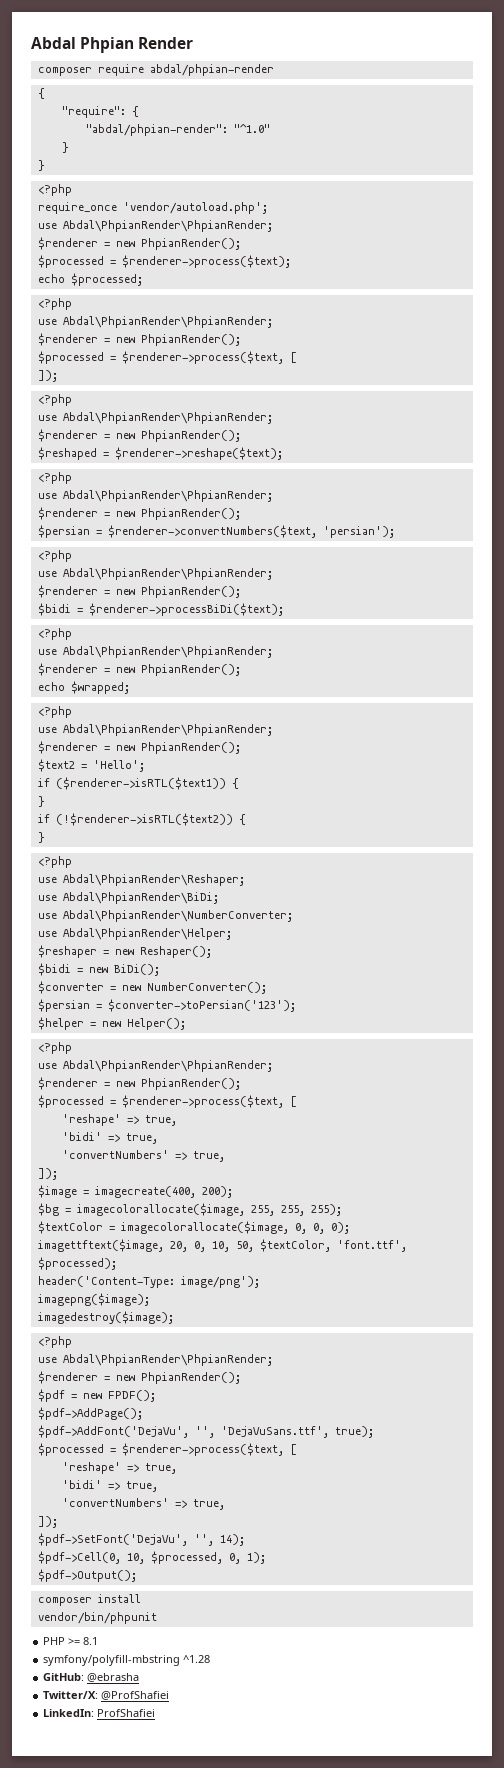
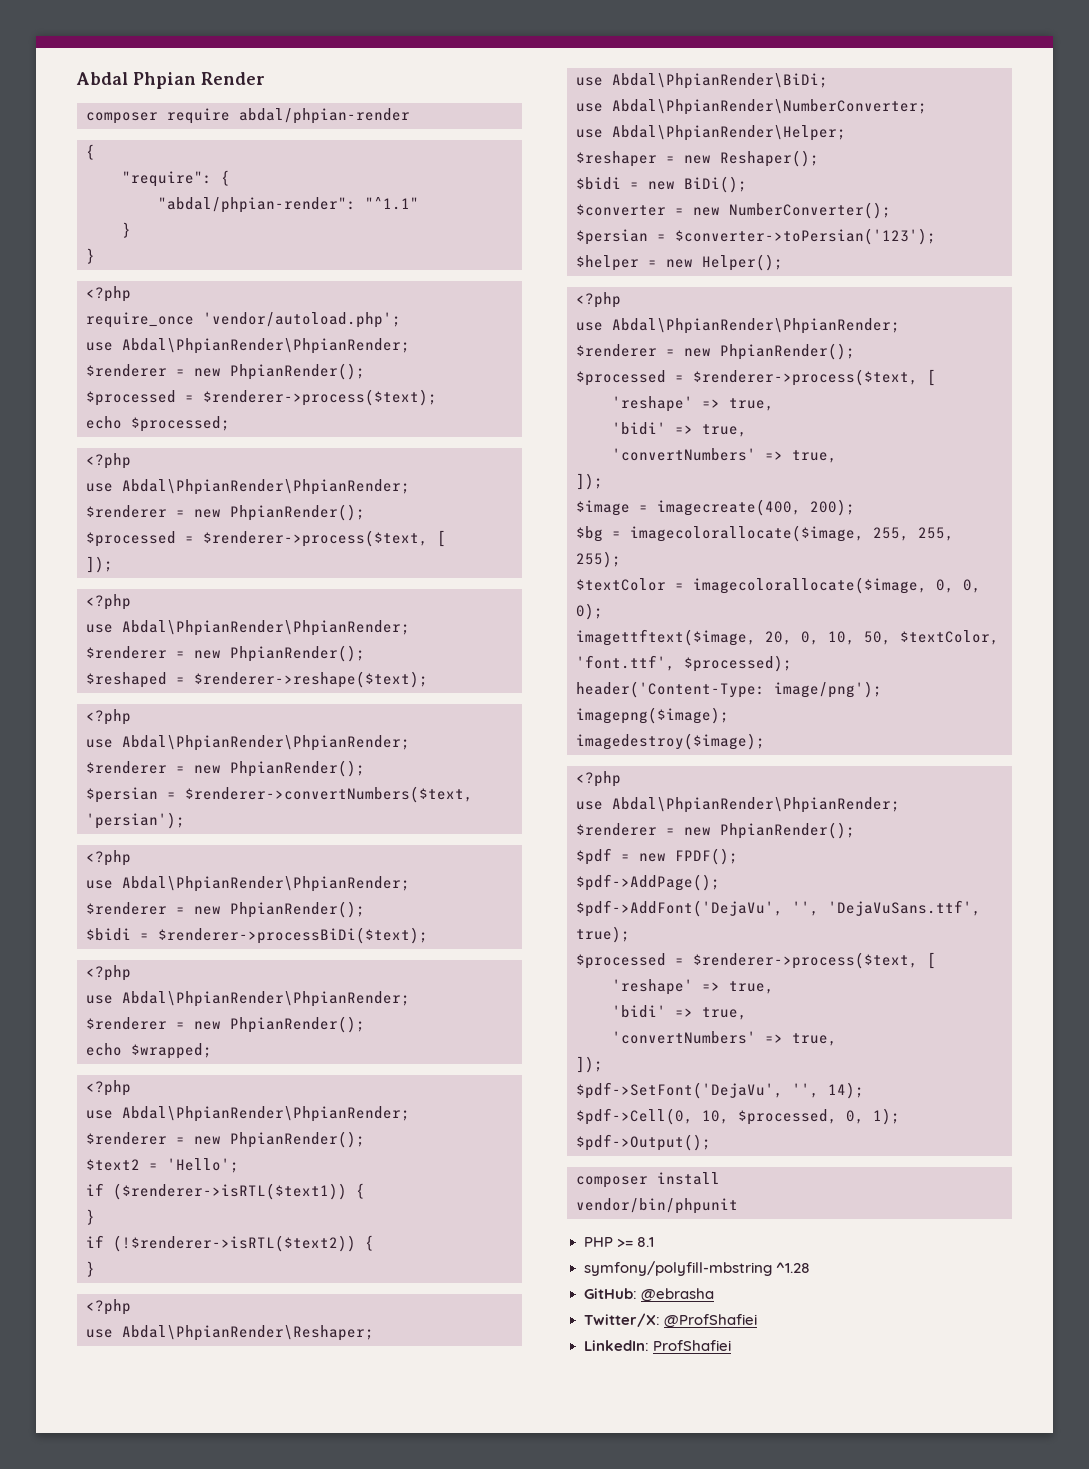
- "abdal/phpian-render": "^1.0"
+ "abdal/phpian-render": "^1.1"

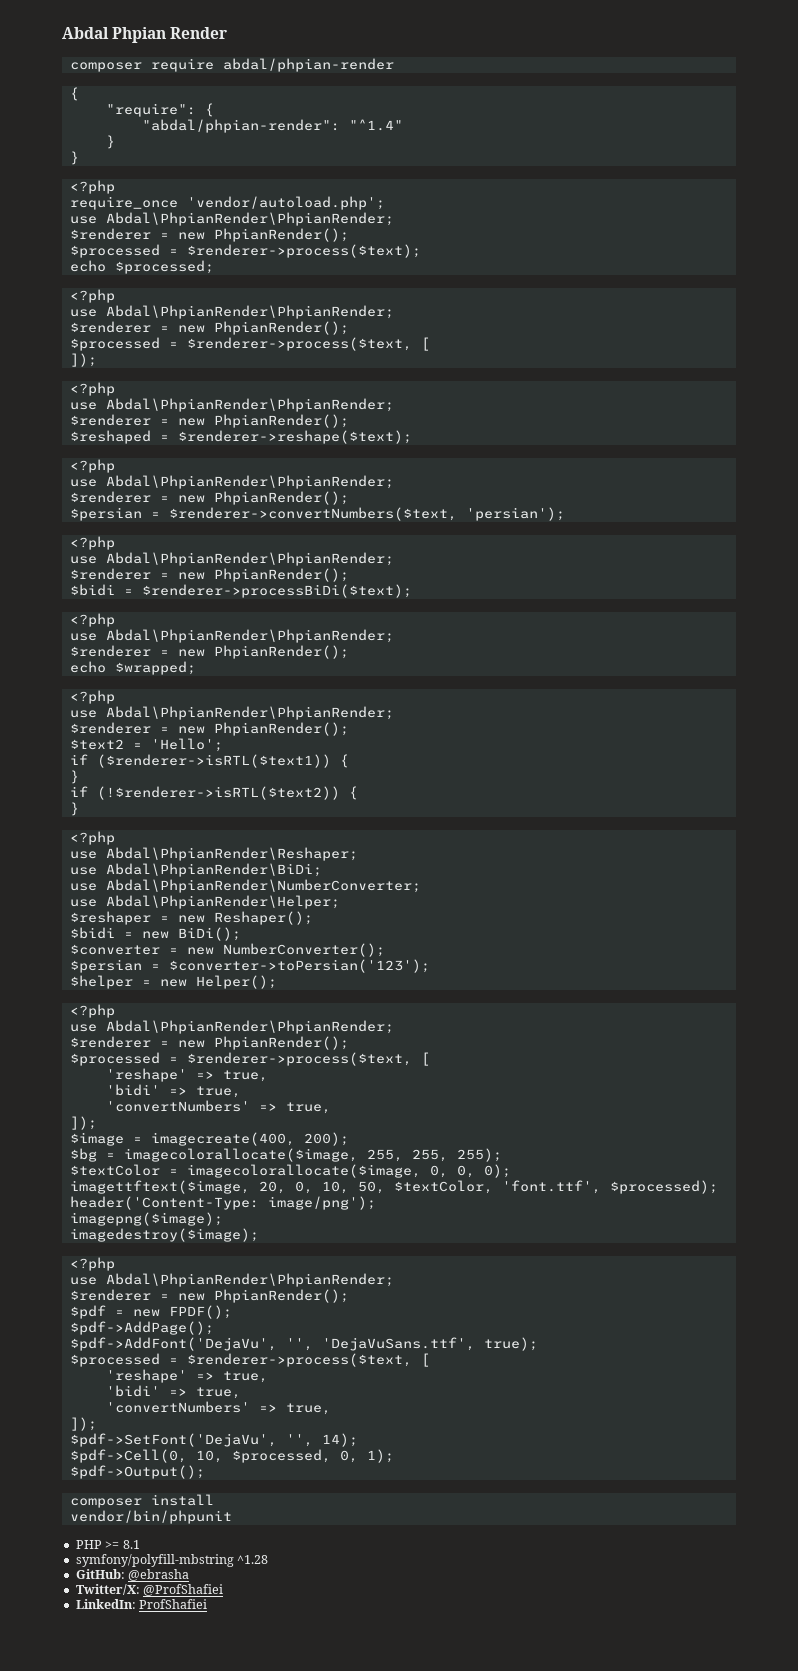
- "abdal/phpian-render": "^1.1"
+ "abdal/phpian-render": "^1.4"

